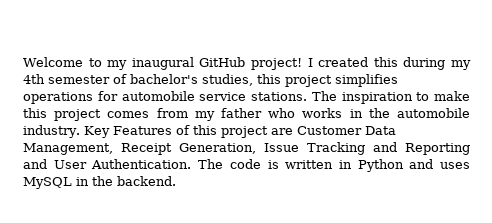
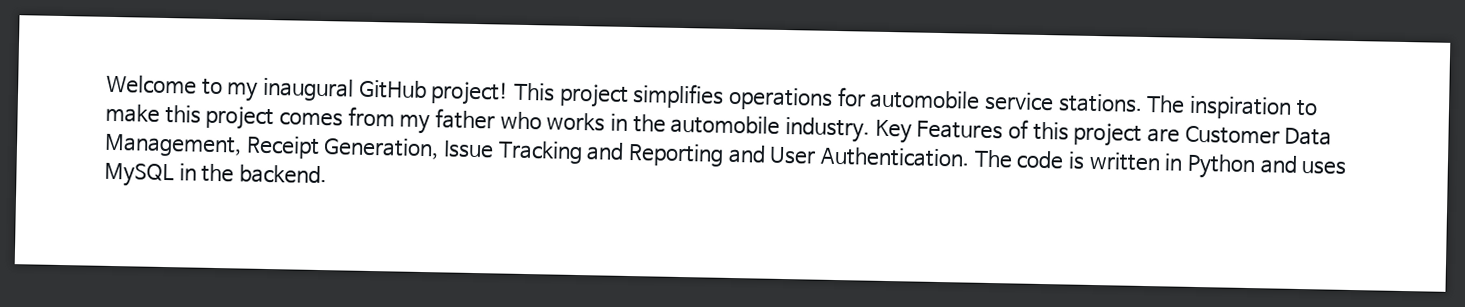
- I created this during my 4th semester of bachelor's studies, this project simplifies operations for automobile service stations.
+ This project simplifies operations for automobile service stations.

